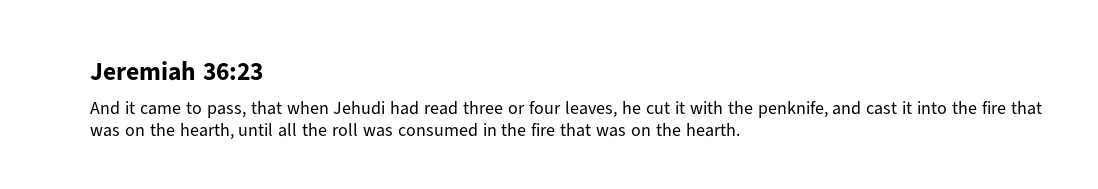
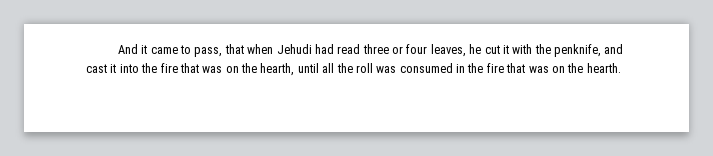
- Jeremiah 36:23

